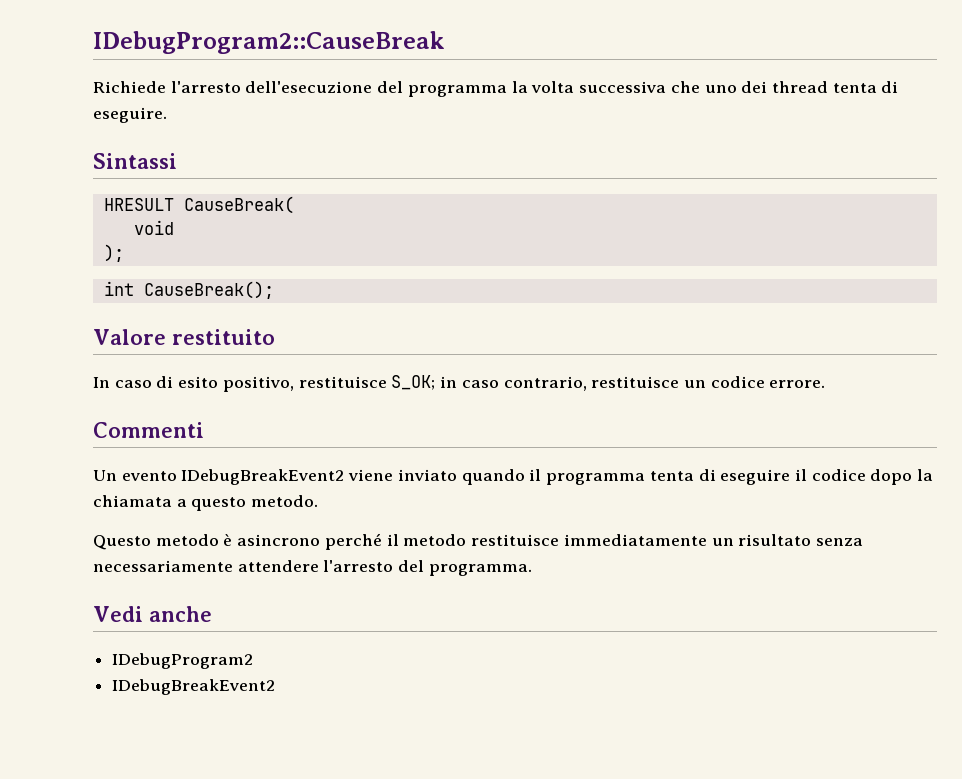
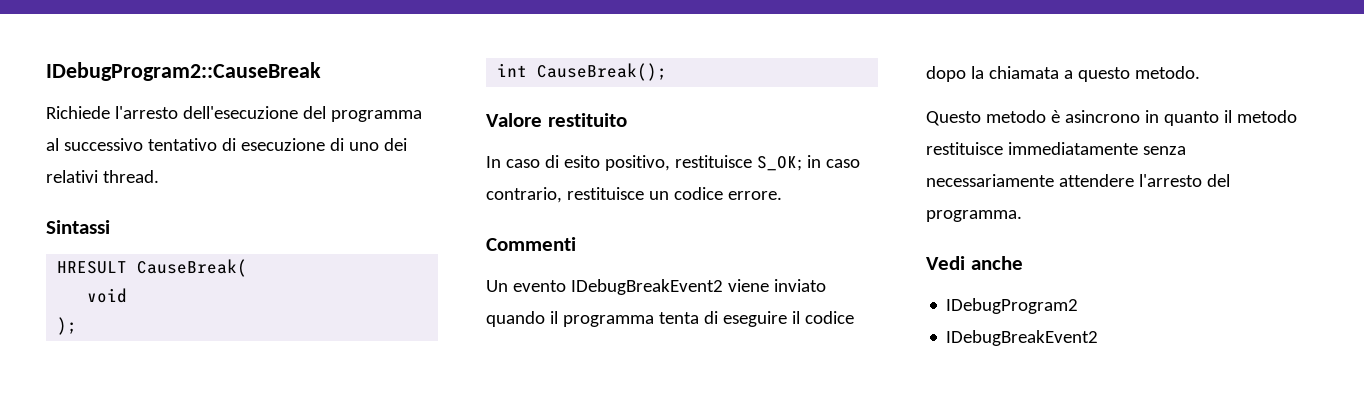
- Richiede l'arresto dell'esecuzione del programma la volta successiva che uno dei thread tenta di eseguire.
+ Richiede l'arresto dell'esecuzione del programma al successivo tentativo di esecuzione di uno dei relativi thread.
- Questo metodo è asincrono perché il metodo restituisce immediatamente un risultato senza necessariamente attendere l'arresto del programma.
+ Questo metodo è asincrono in quanto il metodo restituisce immediatamente senza necessariamente attendere l'arresto del programma.

